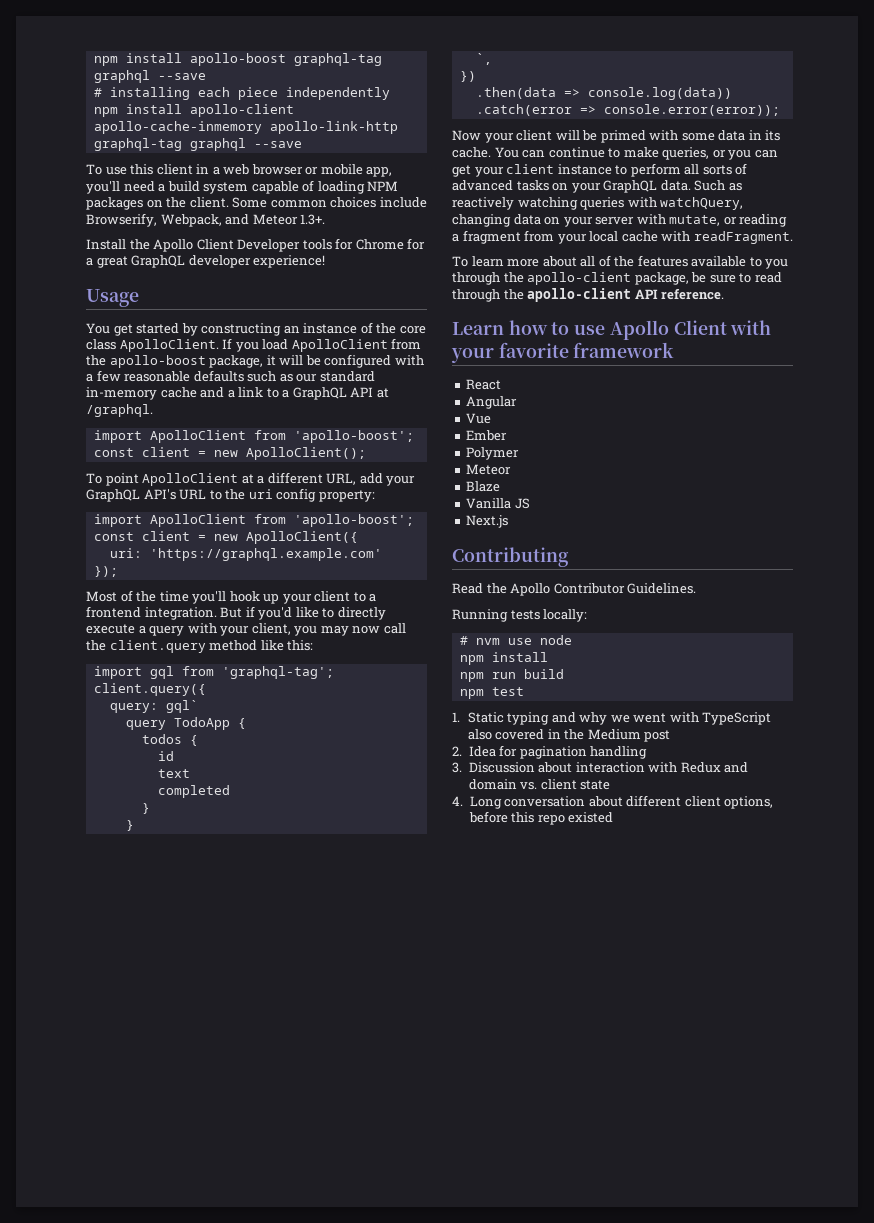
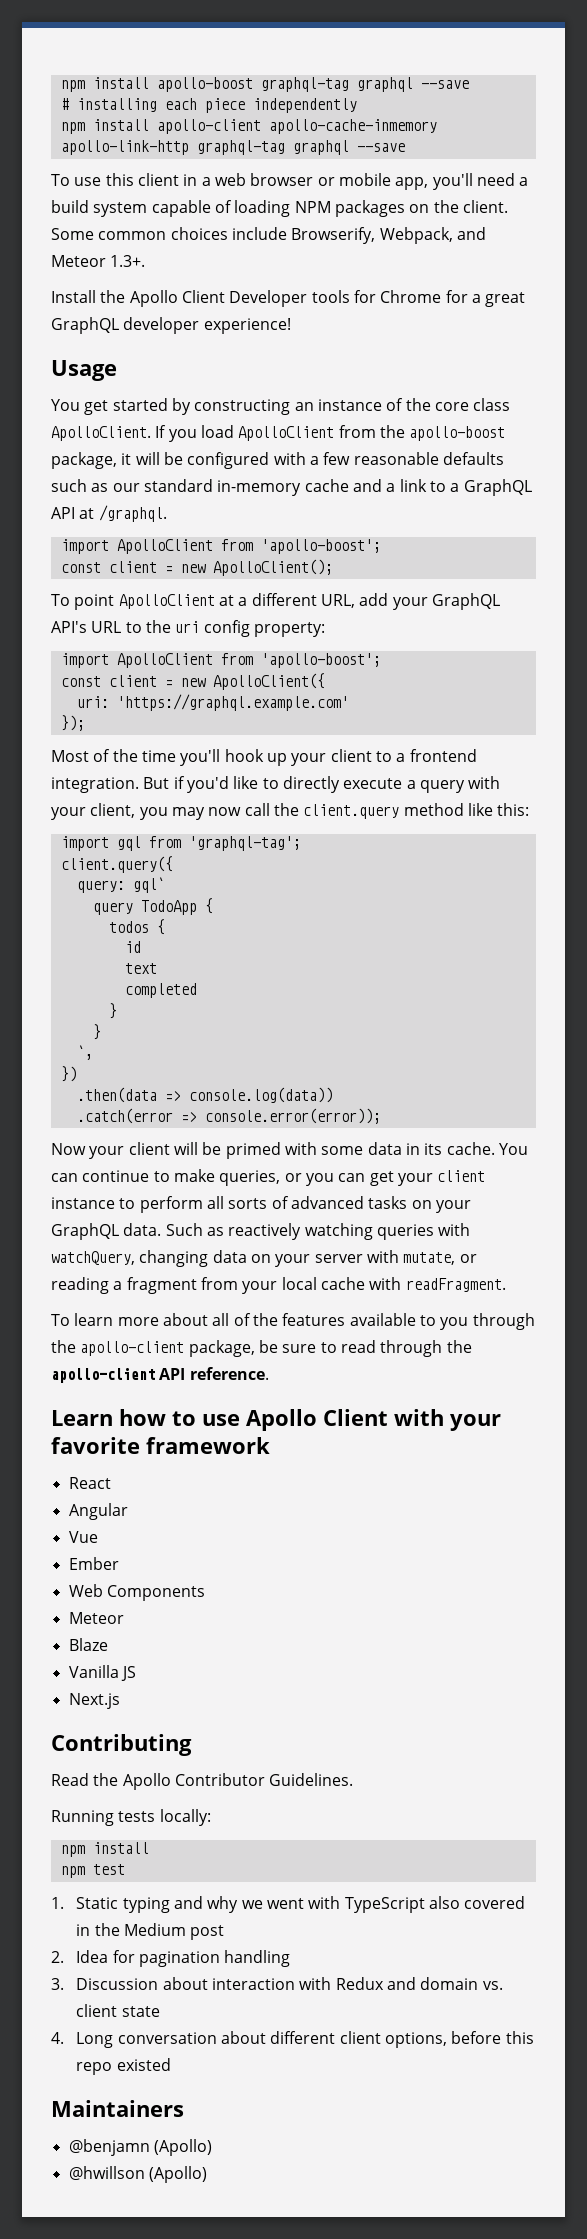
- Polymer
+ Web Components
  Running tests locally:
- # nvm use node
  npm install
- npm run build
+ Maintainers
+ @benjamn (Apollo)
+ @hwillson (Apollo)

